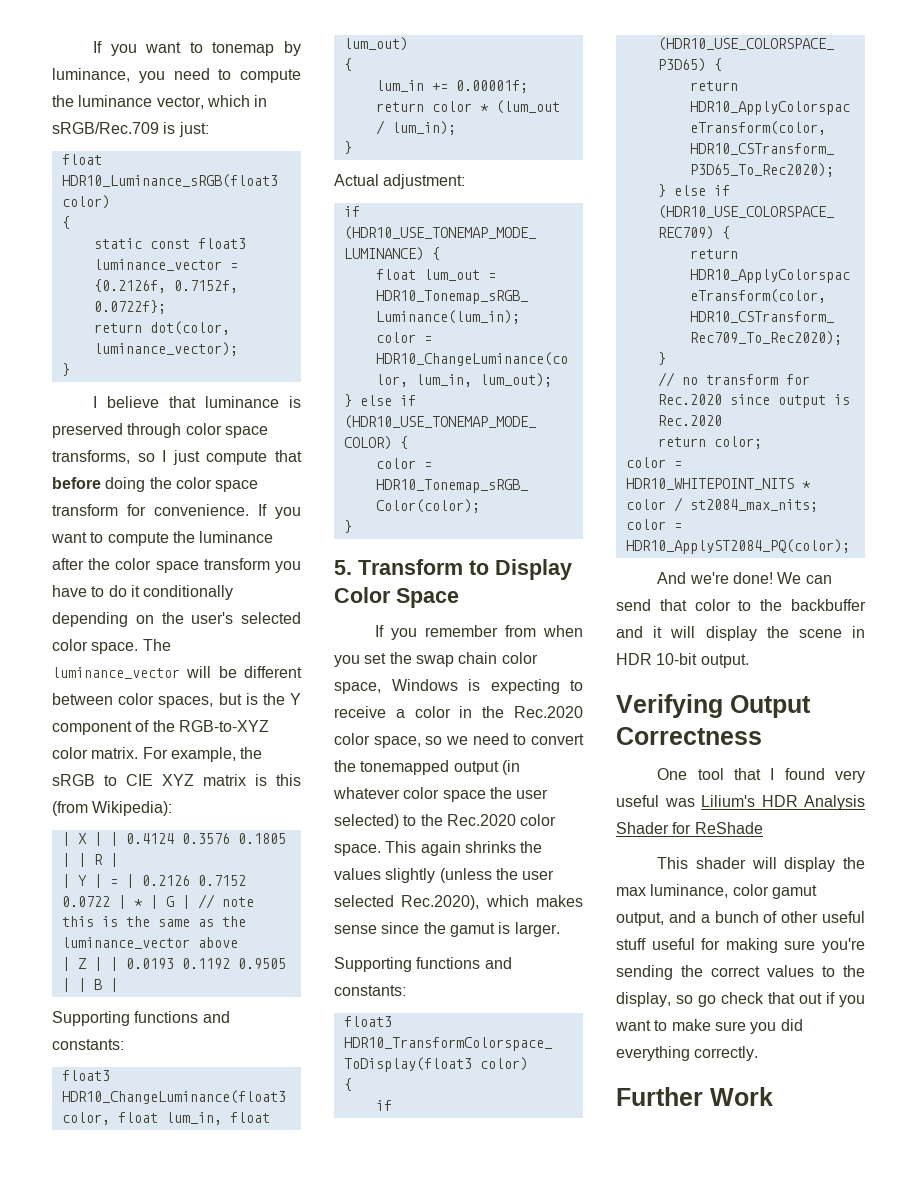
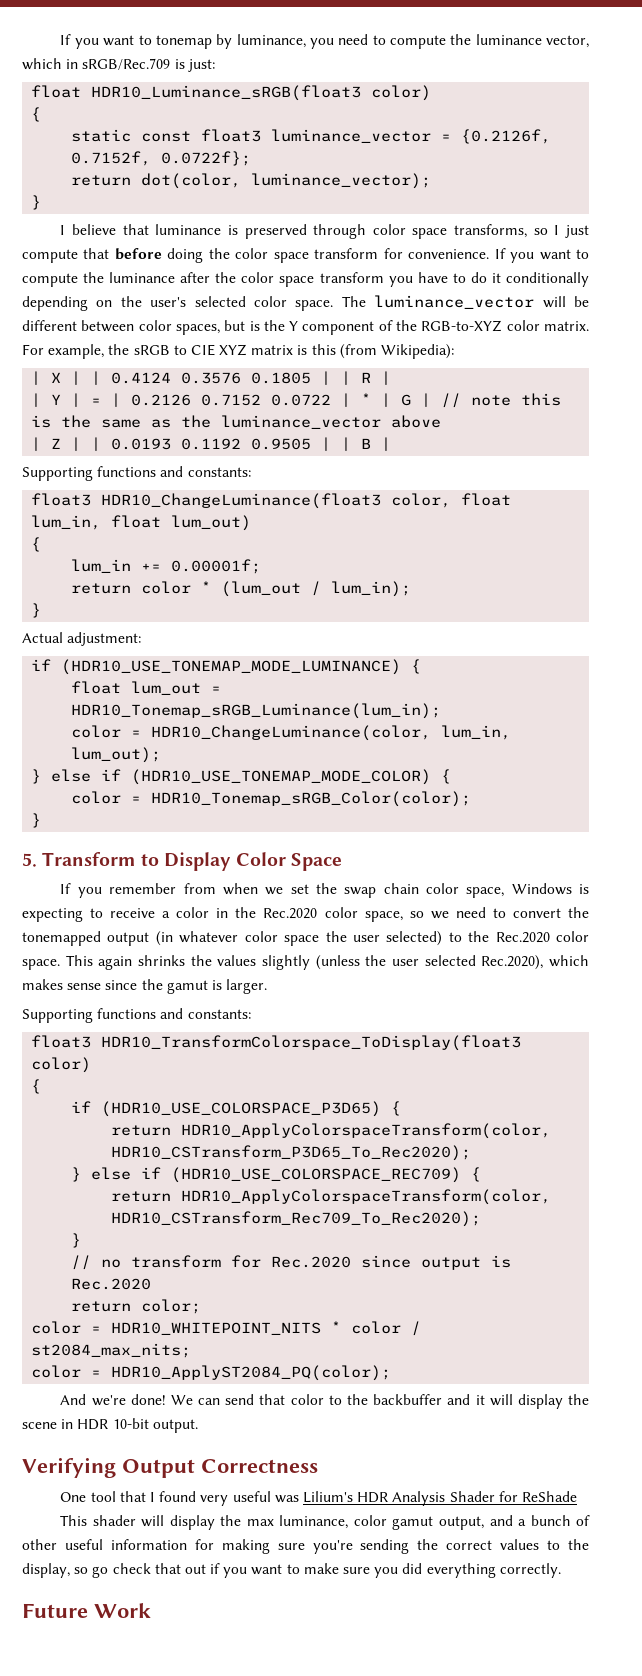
- If you remember from when you set the swap chain color space, Windows is expecting to receive a color in the Rec.2020 color space, so we need to convert the tonemapped output (in whatever color space the user selected) to the Rec.2020 color space.
+ If you remember from when we set the swap chain color space, Windows is expecting to receive a color in the Rec.2020 color space, so we need to convert the tonemapped output (in whatever color space the user selected) to the Rec.2020 color space.
- This shader will display the max luminance, color gamut output, and a bunch of other useful stuff useful for making sure you're sending the correct values to the display, so go check that out if you want to make sure you did everything correctly.
+ This shader will display the max luminance, color gamut output, and a bunch of other useful information for making sure you're sending the correct values to the display, so go check that out if you want to make sure you did everything correctly.
- Further Work
+ Future Work

